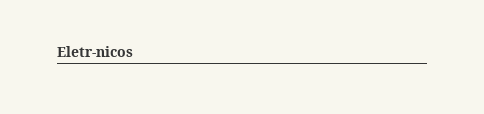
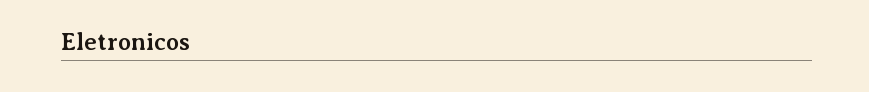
- Eletr-nicos
+ Eletronicos

